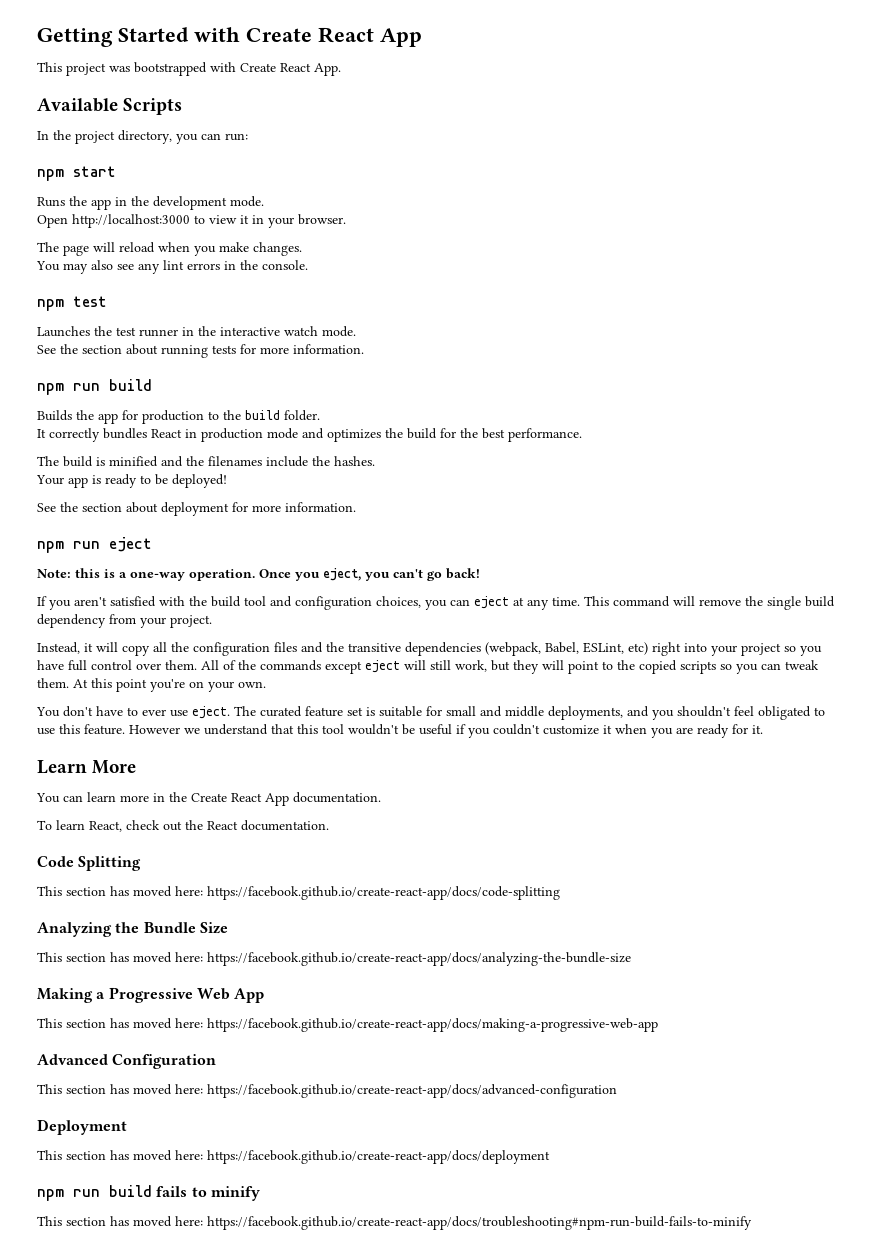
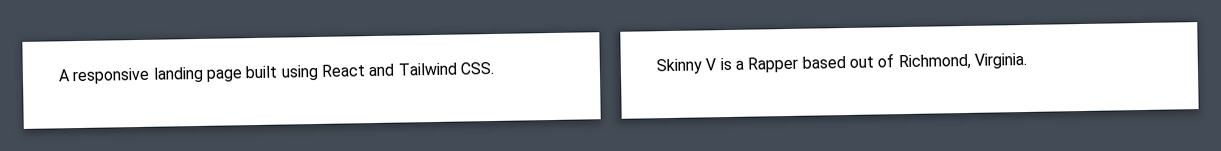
- Getting Started with Create React App
- This project was bootstrapped with Create React App.
- Available Scripts
- In the project directory, you can run:
- npm start
- Runs the app in the development mode.
- Open http://localhost:3000 to view it in your browser.
- The page will reload when you make changes.
- You may also see any lint errors in the console.
- npm test
- Launches the test runner in the interactive watch mode.
- See the section about running tests for more information.
- npm run build
- Builds the app for production to the build folder.
- It correctly bundles React in production mode and optimizes the build for the best performance.
- The build is minified and the filenames include the hashes.
- Your app is ready to be deployed!
- See the section about deployment for more information.
- npm run eject
- Note: this is a one-way operation. Once you eject, you can't go back!
- If you aren't satisfied with the build tool and configuration choices, you can eject at any time. This command will remove the single build dependency from your project.
- Instead, it will copy all the configuration files and the transitive dependencies (webpack, Babel, ESLint, etc) right into your project so you have full control over them. All of the commands except eject will still work, but they will point to the copied scripts so you can tweak them. At this point you're on your own.
- You don't have to ever use eject. The curated feature set is suitable for small and middle deployments, and you shouldn't feel obligated to use this feature. However we understand that this tool wouldn't be useful if you couldn't customize it when you are ready for it.
- Learn More
- You can learn more in the Create React App documentation.
- To learn React, check out the React documentation.
- Code Splitting
- This section has moved here: https://facebook.github.io/create-react-app/docs/code-splitting
- Analyzing the Bundle Size
- This section has moved here: https://facebook.github.io/create-react-app/docs/analyzing-the-bundle-size
- Making a Progressive Web App
- This section has moved here: https://facebook.github.io/create-react-app/docs/making-a-progressive-web-app
- Advanced Configuration
- This section has moved here: https://facebook.github.io/create-react-app/docs/advanced-configuration
- Deployment
- This section has moved here: https://facebook.github.io/create-react-app/docs/deployment
- npm run build fails to minify
- This section has moved here: https://facebook.github.io/create-react-app/docs/troubleshooting#npm-run-build-fails-to-minify
+ A responsive landing page built using React and Tailwind CSS.
+ Skinny V is a Rapper based out of Richmond, Virginia.

